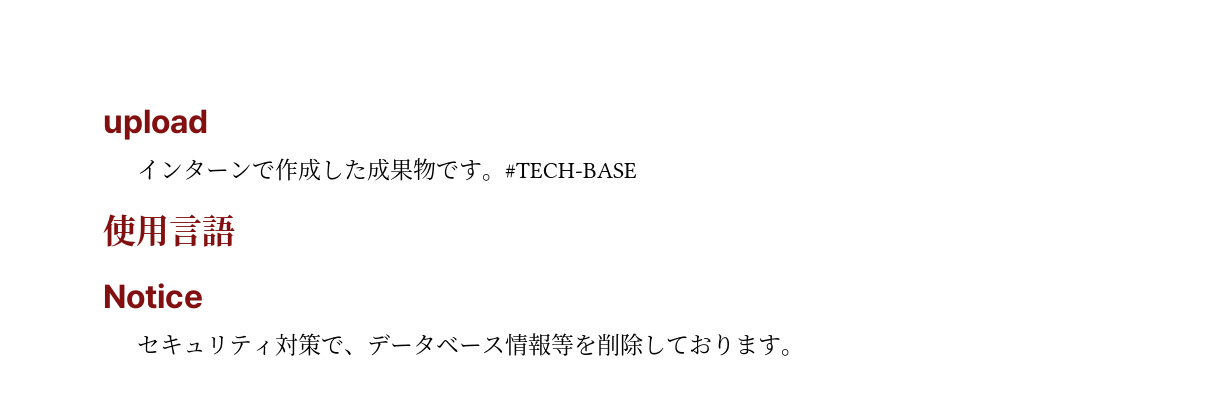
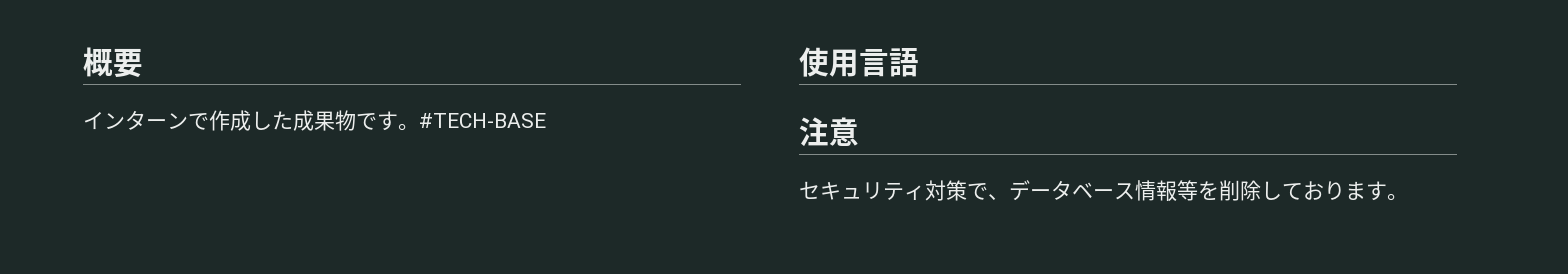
- upload
+ 概要
- Notice
+ 注意

